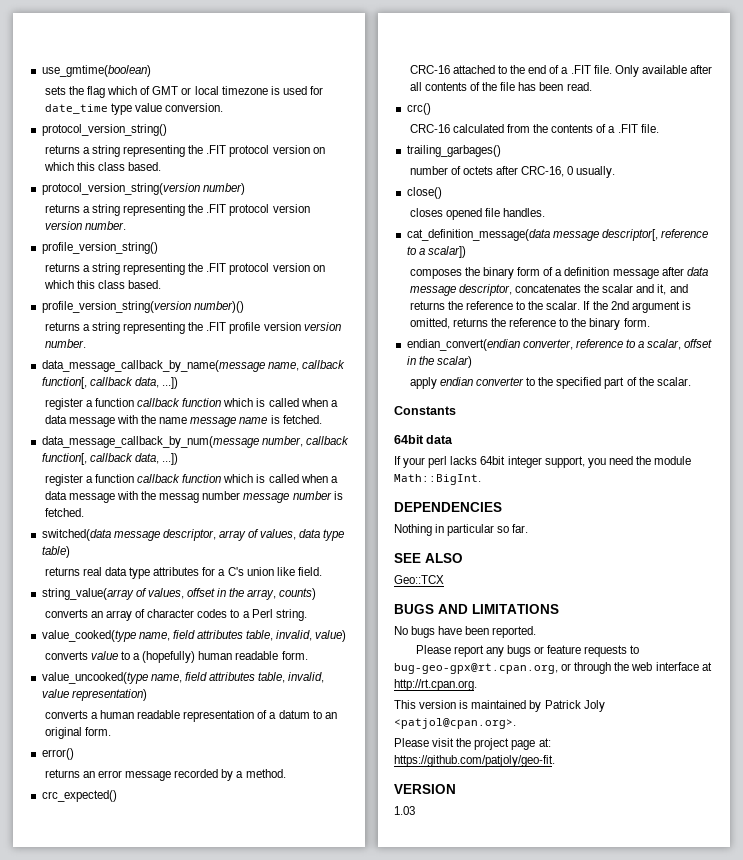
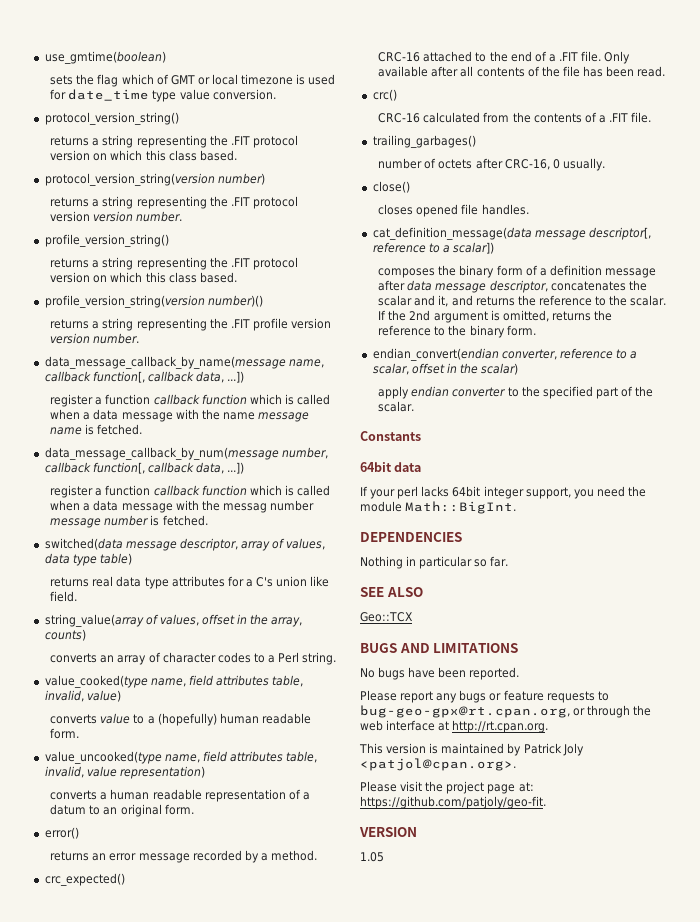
- 1.03
+ 1.05

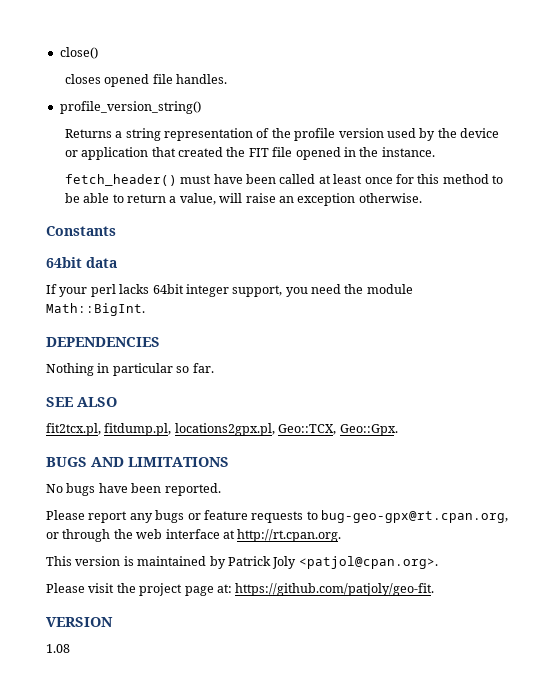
- use_gmtime(boolean)
- sets the flag which of GMT or local timezone is used for date_time type value conversion.
- protocol_version_string()
- returns a string representing the .FIT protocol version on which this class based.
- protocol_version_string(version number)
- returns a string representing the .FIT protocol version version number.
- profile_version_string()
- returns a string representing the .FIT protocol version on which this class based.
- profile_version_string(version number)()
- returns a string representing the .FIT profile version version number.
- data_message_callback_by_name(message name, callback function[, callback data, ...])
- register a function callback function which is called when a data message with the name message name is fetched.
- data_message_callback_by_num(message number, callback function[, callback data, ...])
- register a function callback function which is called when a data message with the messag number message number is fetched.
- switched(data message descriptor, array of values, data type table)
- returns real data type attributes for a C's union like field.
- string_value(array of values, offset in the array, counts)
- converts an array of character codes to a Perl string.
- value_cooked(type name, field attributes table, invalid, value)
- converts value to a (hopefully) human readable form.
- value_uncooked(type name, field attributes table, invalid, value representation)
- converts a human readable representation of a datum to an original form.
- error()
- returns an error message recorded by a method.
- crc_expected()
- CRC-16 attached to the end of a .FIT file. Only available after all contents of the file has been read.
- crc()
- CRC-16 calculated from the contents of a .FIT file.
- trailing_garbages()
- number of octets after CRC-16, 0 usually.
- cat_definition_message(data message descriptor[, reference to a scalar])
- composes the binary form of a definition message after data message descriptor, concatenates the scalar and it, and returns the reference to the scalar. If the 2nd argument is omitted, returns the reference to the binary form.
- endian_convert(endian converter, reference to a scalar, offset in the scalar)
- apply endian converter to the specified part of the scalar.
+ profile_version_string()
+ Returns a string representation of the profile version used by the device or application that created the FIT file opened in the instance.
+ fetch_header() must have been called at least once for this method to be able to return a value, will raise an exception otherwise.
- Geo::TCX
+ fit2tcx.pl, fitdump.pl, locations2gpx.pl, Geo::TCX, Geo::Gpx.
- 1.05
+ 1.08

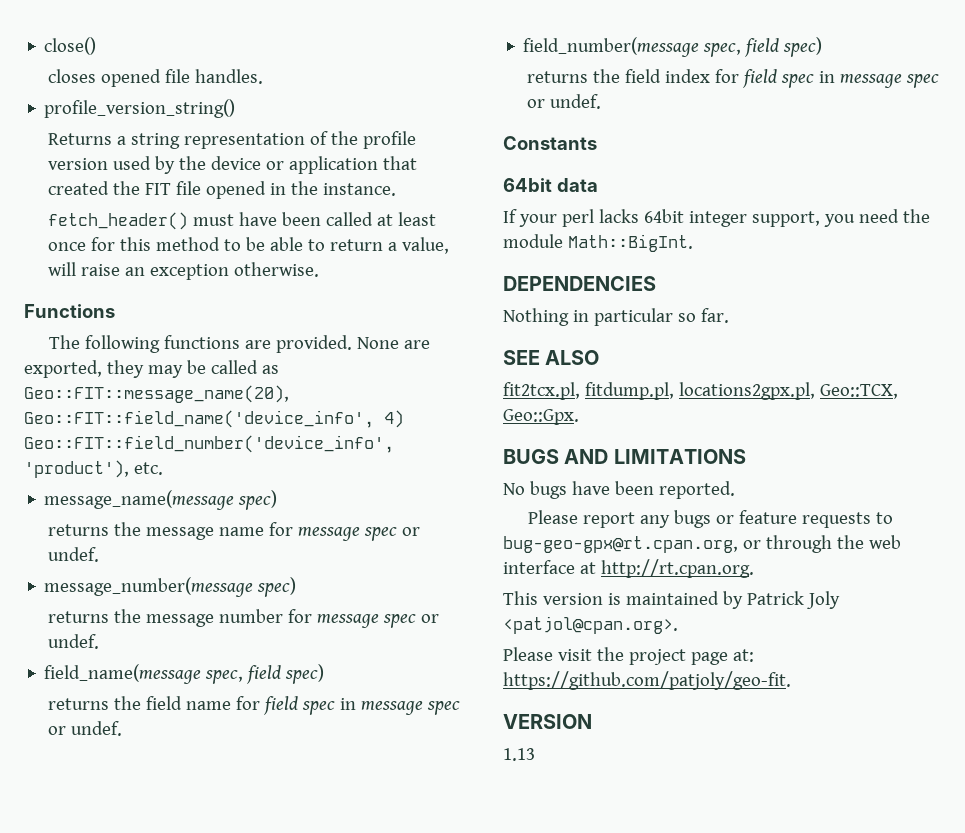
+ Functions
+ The following functions are provided. None are exported, they may be called as Geo::FIT::message_name(20), Geo::FIT::field_name('device_info', 4) Geo::FIT::field_number('device_info', 'product'), etc.
+ message_name(message spec)
+ returns the message name for message spec or undef.
+ message_number(message spec)
+ returns the message number for message spec or undef.
+ field_name(message spec, field spec)
+ returns the field name for field spec in message spec or undef.
+ field_number(message spec, field spec)
+ returns the field index for field spec in message spec or undef.
- 1.08
+ 1.13

